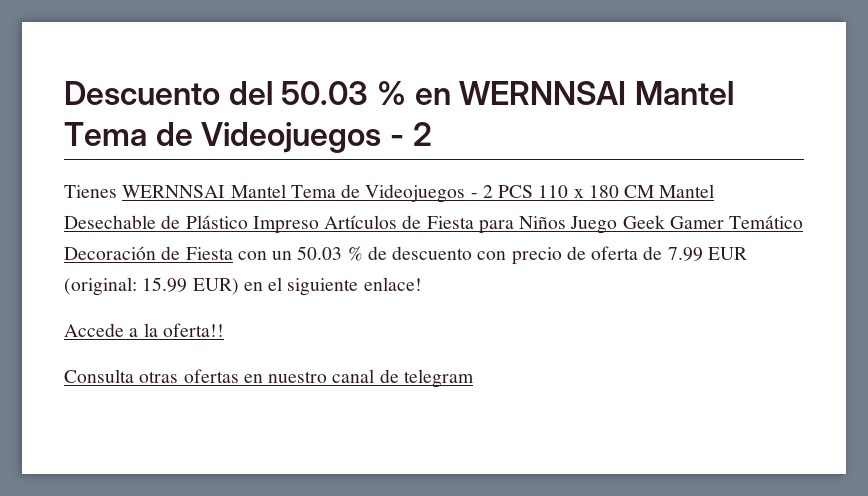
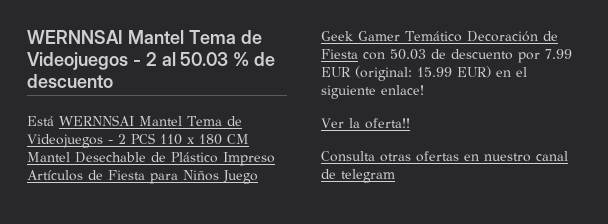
- Descuento del 50.03 % en WERNNSAI Mantel Tema de Videojuegos - 2
- Tienes WERNNSAI Mantel Tema de Videojuegos - 2 PCS 110 x 180 CM Mantel Desechable de Plástico Impreso Artículos de Fiesta para Niños Juego Geek Gamer Temático Decoración de Fiesta con un 50.03 % de descuento con precio de oferta de 7.99 EUR (original: 15.99 EUR) en el siguiente enlace!
+ WERNNSAI Mantel Tema de Videojuegos - 2 al 50.03 % de descuento
+ Está WERNNSAI Mantel Tema de Videojuegos - 2 PCS 110 x 180 CM Mantel Desechable de Plástico Impreso Artículos de Fiesta para Niños Juego Geek Gamer Temático Decoración de Fiesta con 50.03 de descuento por 7.99 EUR (original: 15.99 EUR) en el siguiente enlace!
- Accede a la oferta!!
+ Ver la oferta!!

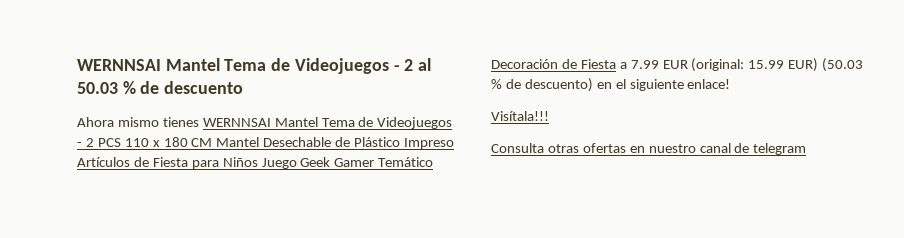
- Está WERNNSAI Mantel Tema de Videojuegos - 2 PCS 110 x 180 CM Mantel Desechable de Plástico Impreso Artículos de Fiesta para Niños Juego Geek Gamer Temático Decoración de Fiesta con 50.03 de descuento por 7.99 EUR (original: 15.99 EUR) en el siguiente enlace!
+ Ahora mismo tienes WERNNSAI Mantel Tema de Videojuegos - 2 PCS 110 x 180 CM Mantel Desechable de Plástico Impreso Artículos de Fiesta para Niños Juego Geek Gamer Temático Decoración de Fiesta a 7.99 EUR (original: 15.99 EUR) (50.03 % de descuento) en el siguiente enlace!
- Ver la oferta!!
+ Visítala!!!

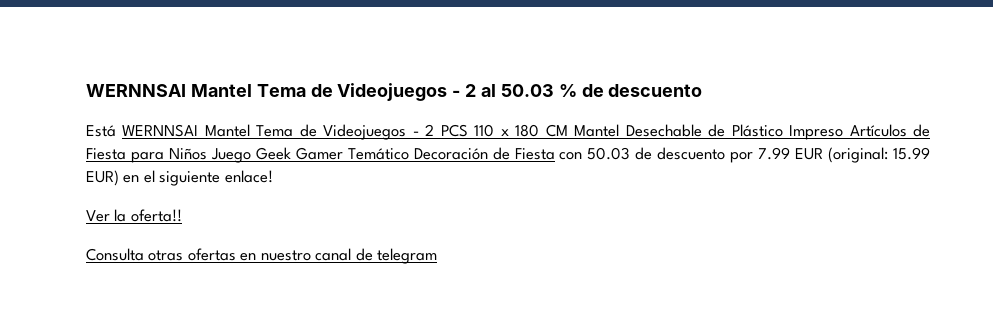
- Ahora mismo tienes WERNNSAI Mantel Tema de Videojuegos - 2 PCS 110 x 180 CM Mantel Desechable de Plástico Impreso Artículos de Fiesta para Niños Juego Geek Gamer Temático Decoración de Fiesta a 7.99 EUR (original: 15.99 EUR) (50.03 % de descuento) en el siguiente enlace!
+ Está WERNNSAI Mantel Tema de Videojuegos - 2 PCS 110 x 180 CM Mantel Desechable de Plástico Impreso Artículos de Fiesta para Niños Juego Geek Gamer Temático Decoración de Fiesta con 50.03 de descuento por 7.99 EUR (original: 15.99 EUR) en el siguiente enlace!
- Visítala!!!
+ Ver la oferta!!

